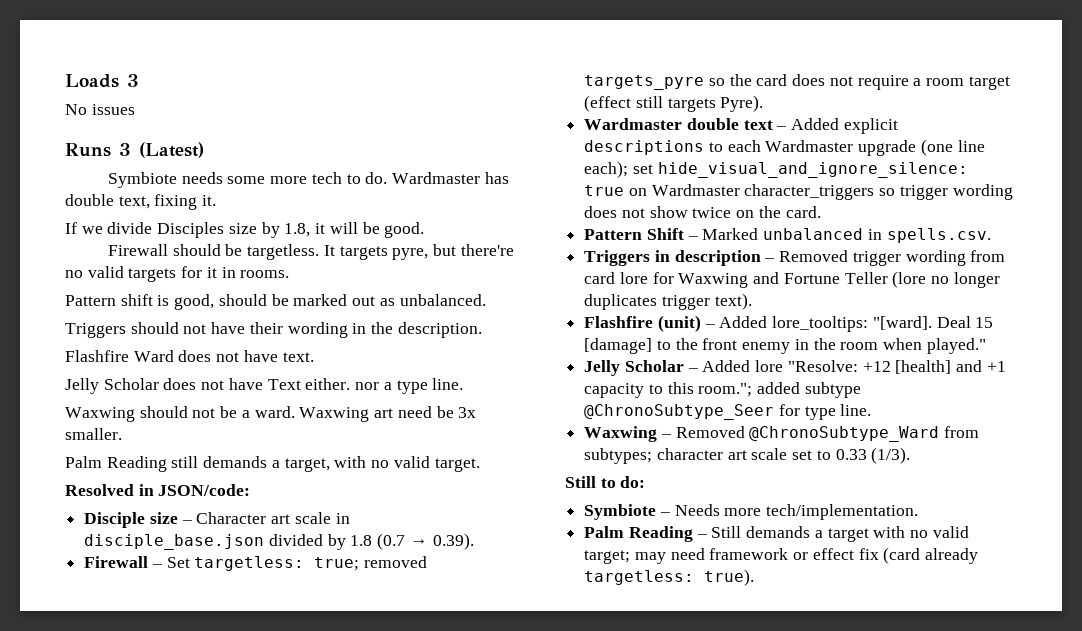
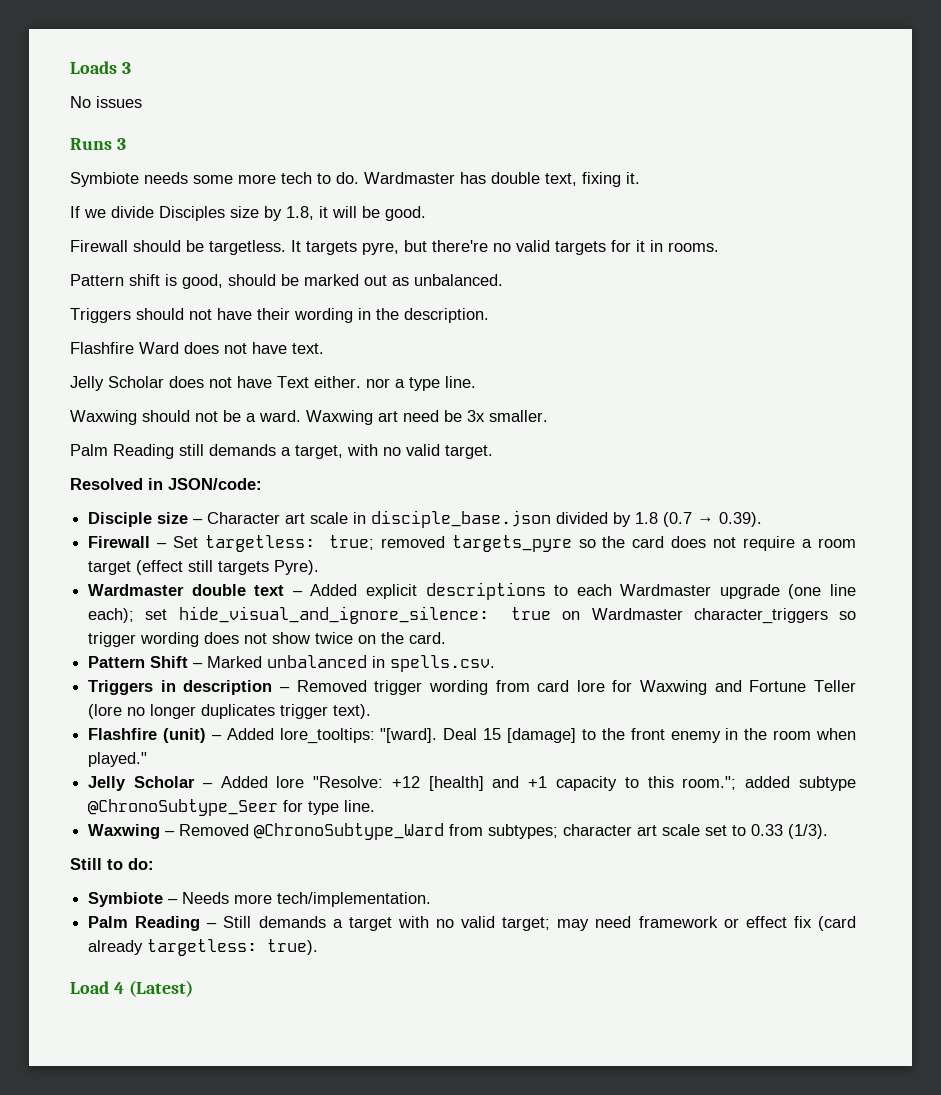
- Runs 3 (Latest)
+ Runs 3
+ Load 4 (Latest)

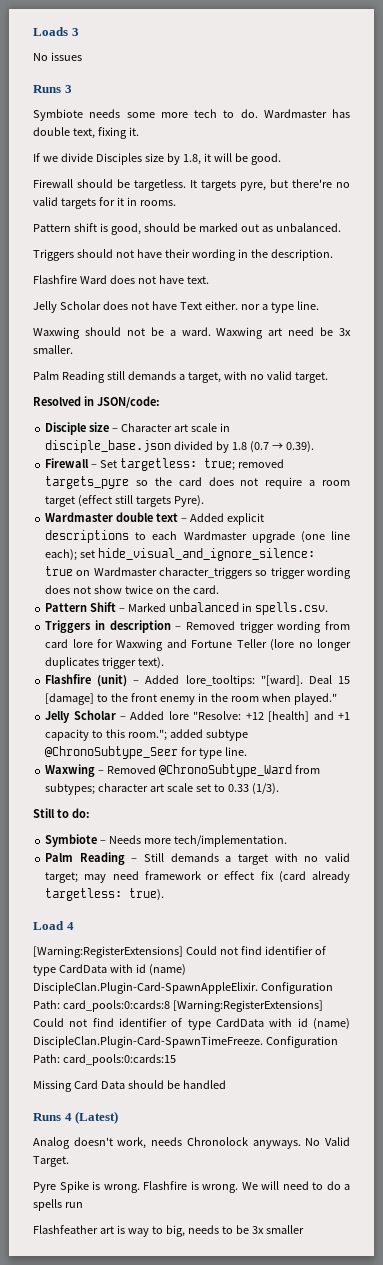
- Load 4 (Latest)
+ Load 4
+ [Warning:RegisterExtensions] Could not find identifier of type CardData with id (name) DiscipleClan.Plugin-Card-SpawnAppleElixir. Configuration Path: card_pools:0:cards:8 [Warning:RegisterExtensions] Could not find identifier of type CardData with id (name) DiscipleClan.Plugin-Card-SpawnTimeFreeze. Configuration Path: card_pools:0:cards:15
+ Missing Card Data should be handled
+ Runs 4 (Latest)
+ Analog doesn't work, needs Chronolock anyways. No Valid Target.
+ Pyre Spike is wrong. Flashfire is wrong. We will need to do a spells run
+ Flashfeather art is way to big, needs to be 3x smaller

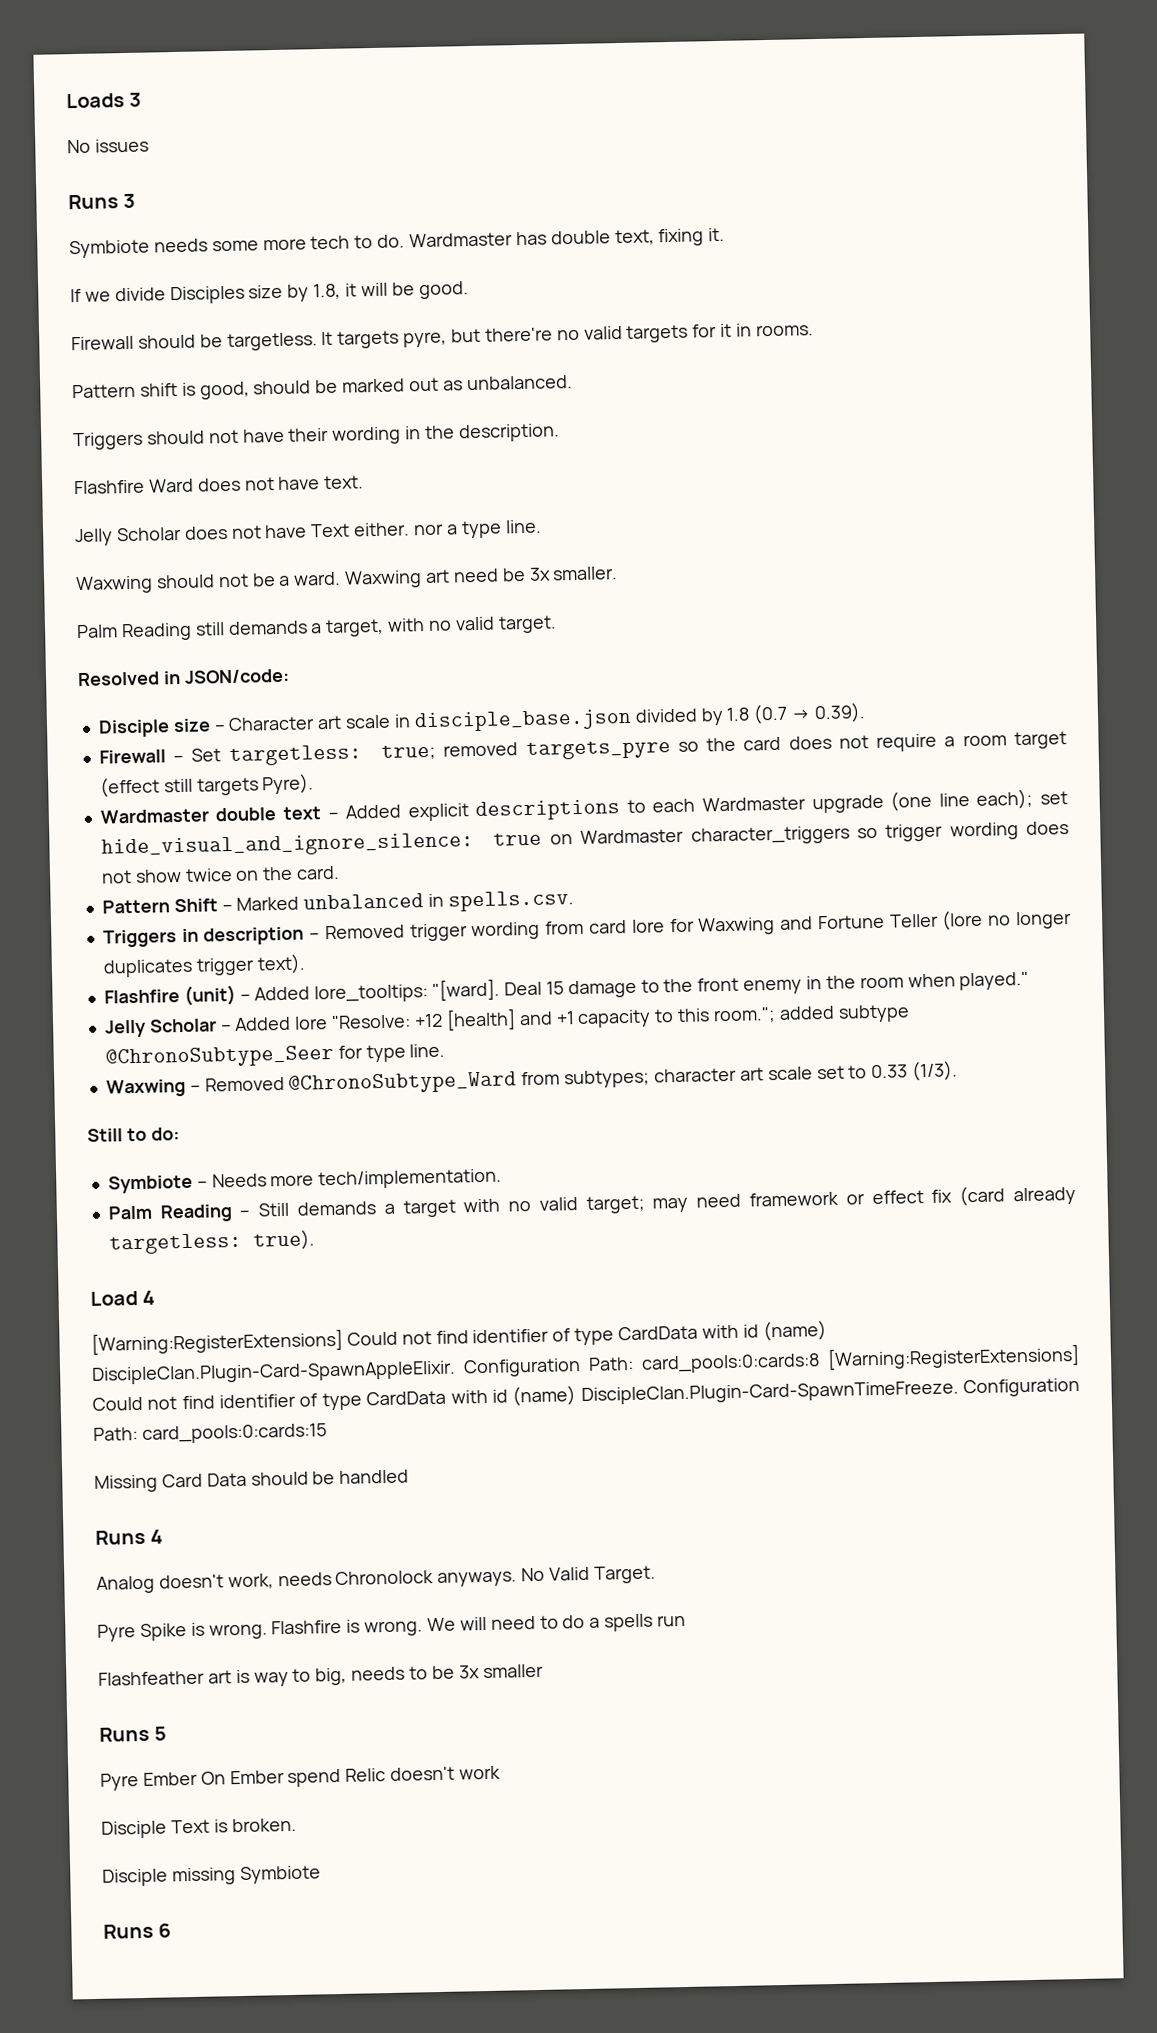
- Deal 15 [damage] to the front enemy in the room when played."
+ Deal 15 damage to the front enemy in the room when played."
- Runs 4 (Latest)
+ Runs 4
+ Runs 5
+ Pyre Ember On Ember spend Relic doesn't work
+ Disciple Text is broken.
+ Disciple missing Symbiote
+ Runs 6

